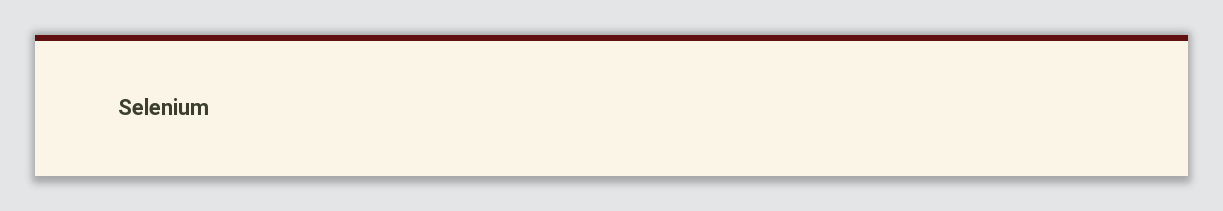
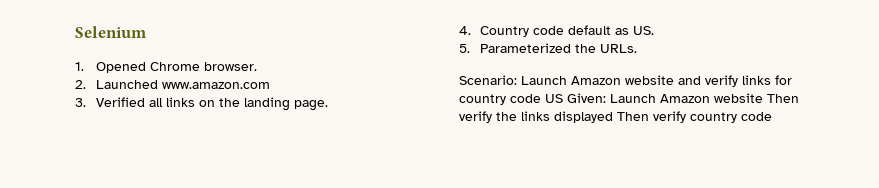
+ 1. Opened Chrome browser.
+ 2. Launched www.amazon.com
+ 3. Verified all links on the landing page.
+ 4. Country code default as US.
+ 5. Parameterized the URLs.
+ Scenario: Launch Amazon website and verify links for country code US Given: Launch Amazon website Then verify the links displayed Then verify country code

